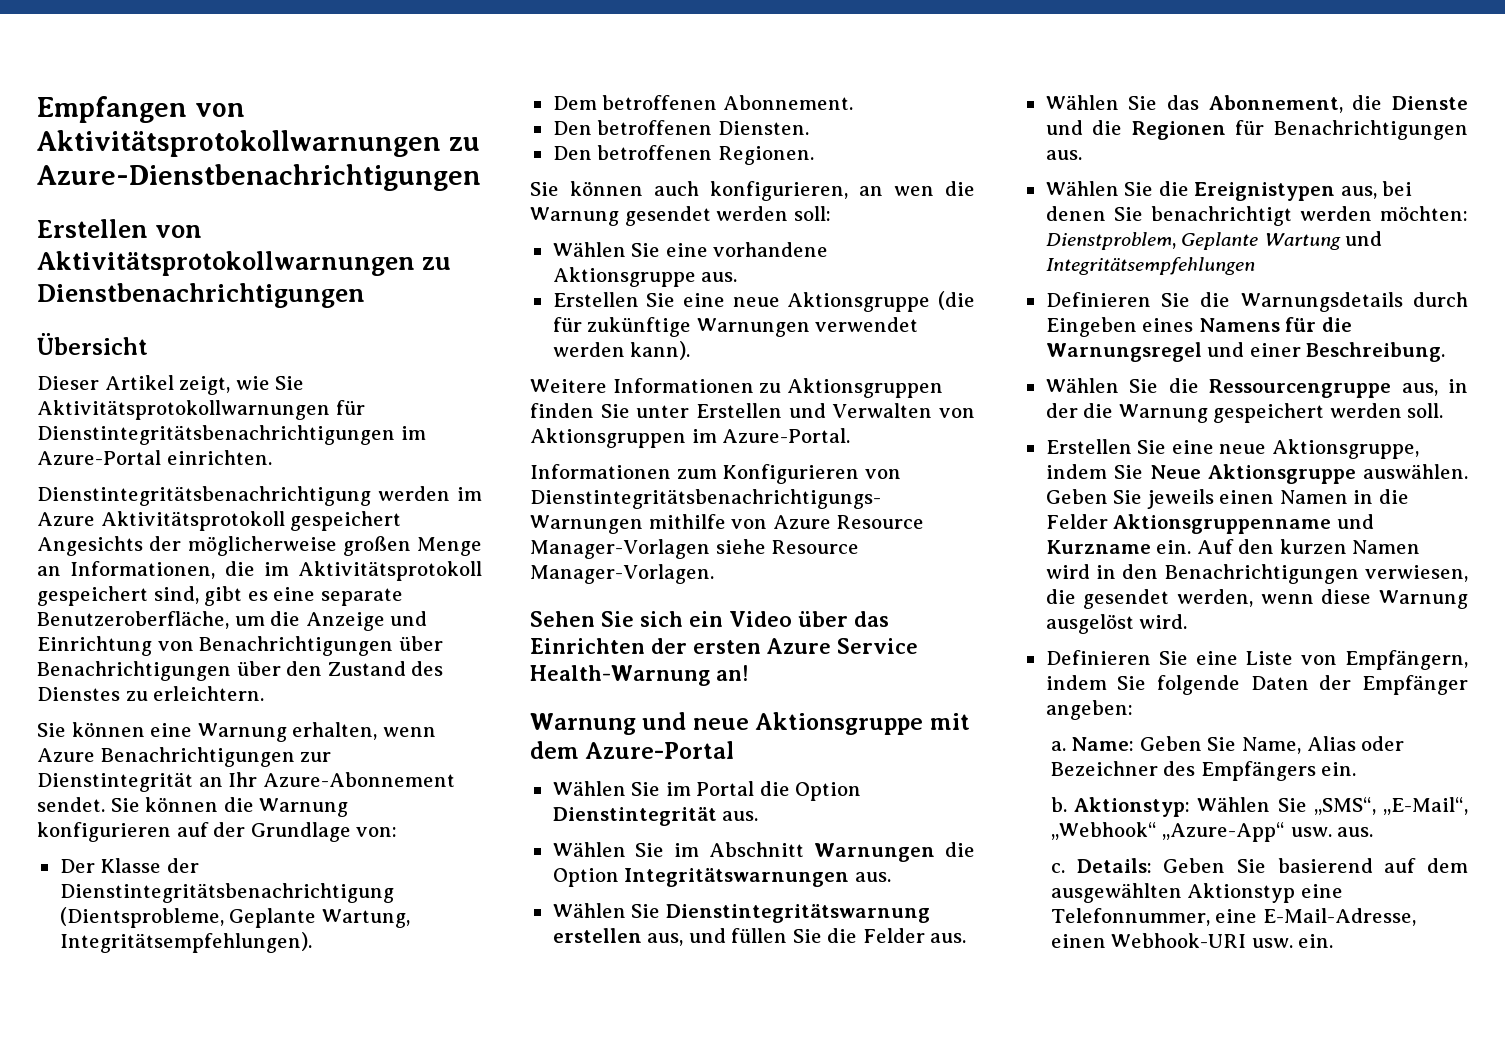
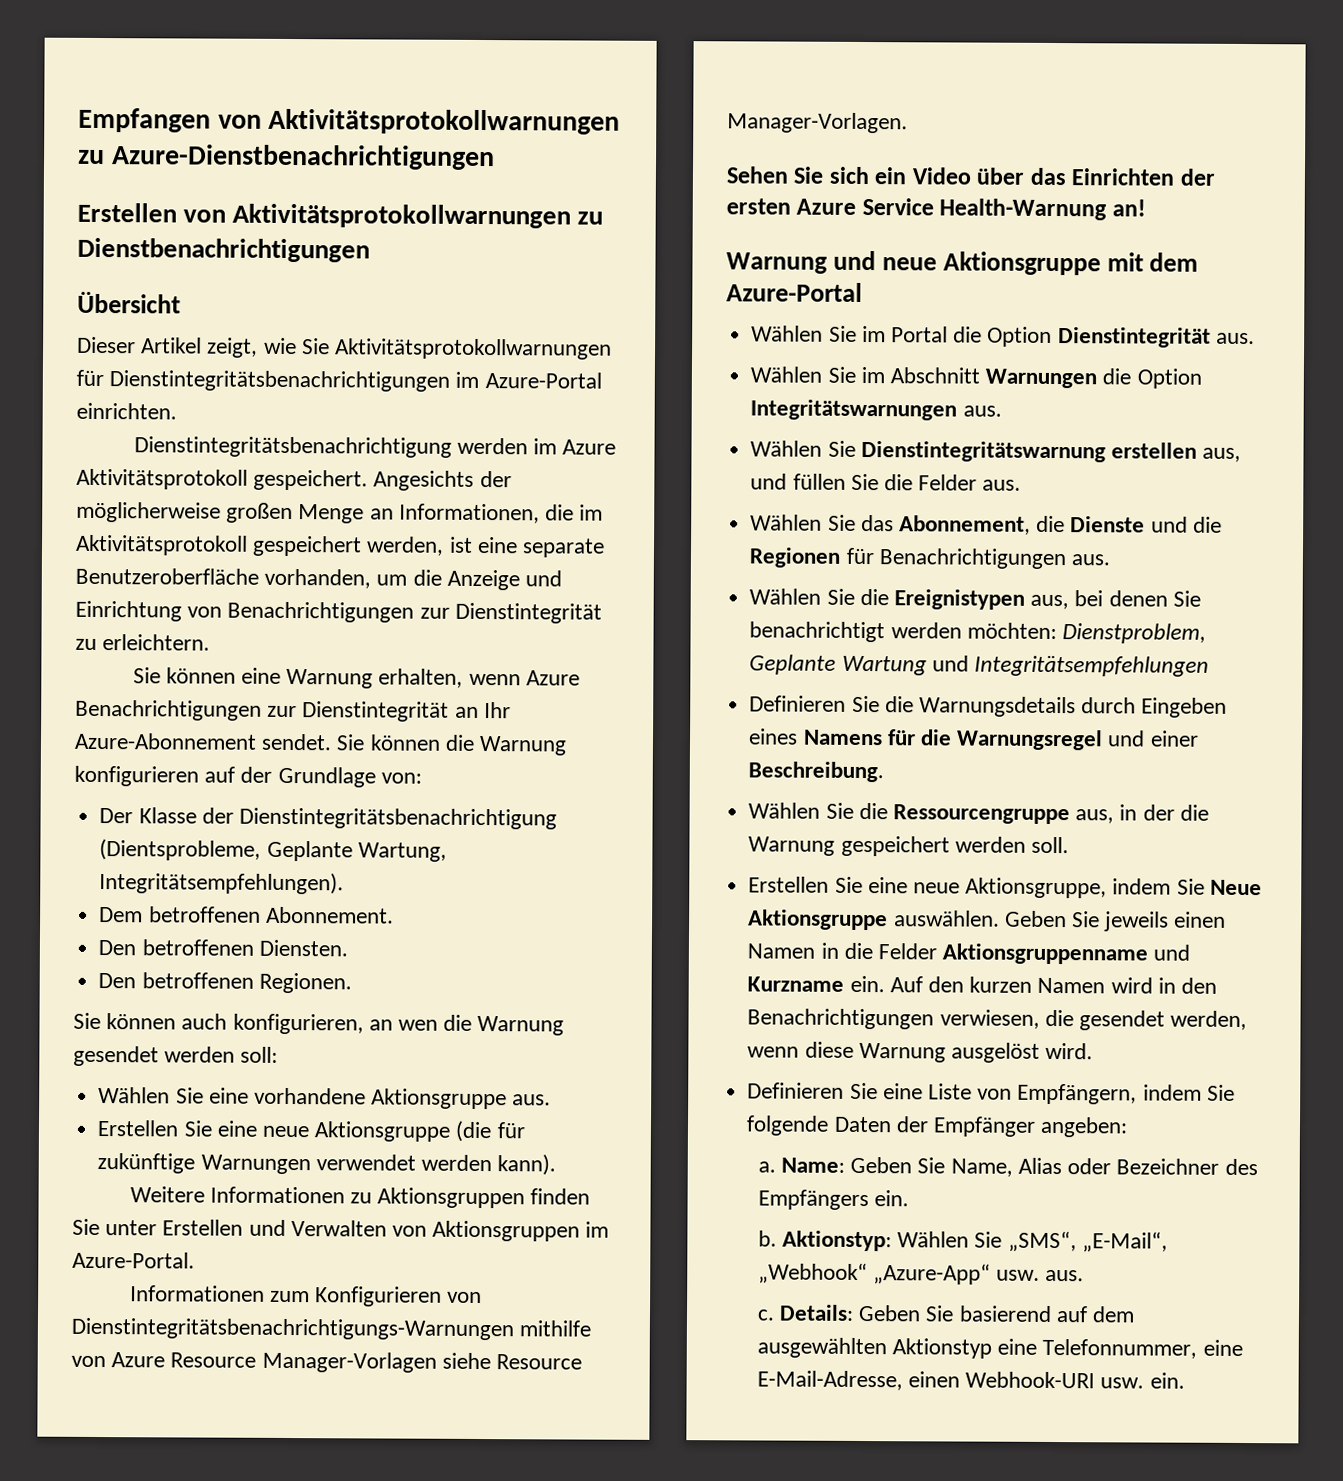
- Dienstintegritätsbenachrichtigung werden im Azure Aktivitätsprotokoll gespeichert Angesichts der möglicherweise großen Menge an Informationen, die im Aktivitätsprotokoll gespeichert sind, gibt es eine separate Benutzeroberfläche, um die Anzeige und Einrichtung von Benachrichtigungen über Benachrichtigungen über den Zustand des Dienstes zu erleichtern.
+ Dienstintegritätsbenachrichtigung werden im Azure Aktivitätsprotokoll gespeichert. Angesichts der möglicherweise großen Menge an Informationen, die im Aktivitätsprotokoll gespeichert werden, ist eine separate Benutzeroberfläche vorhanden, um die Anzeige und Einrichtung von Benachrichtigungen zur Dienstintegrität zu erleichtern.

